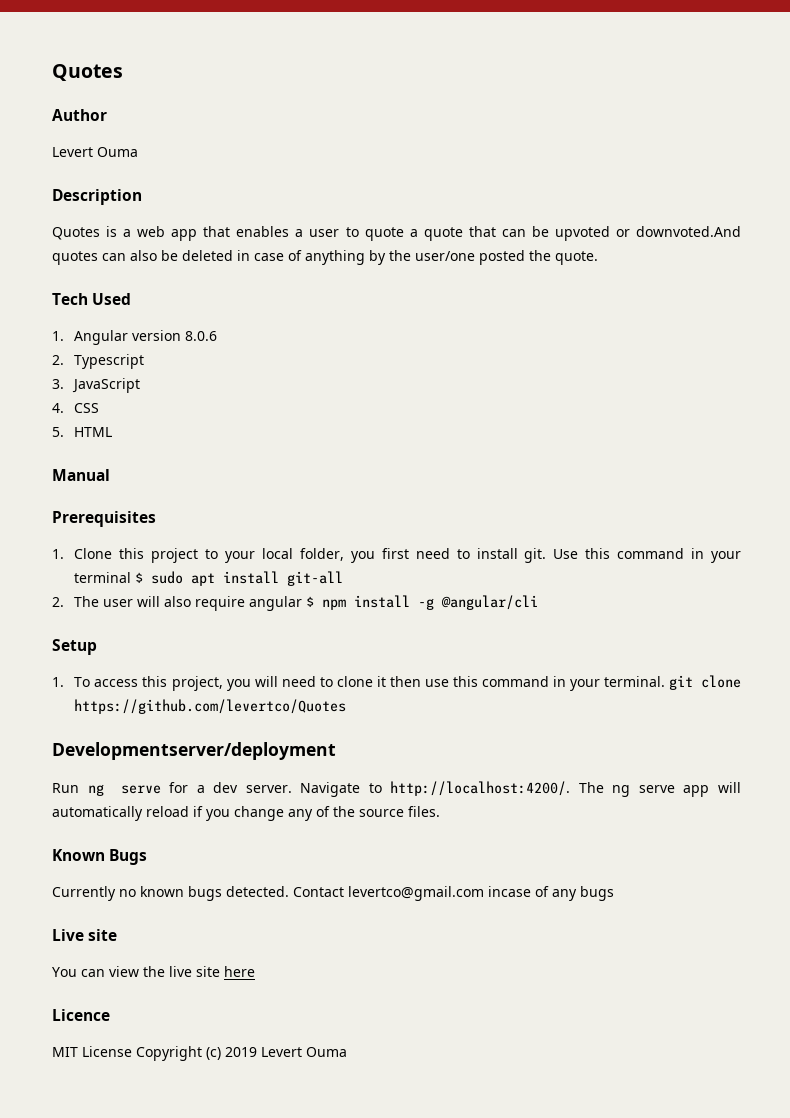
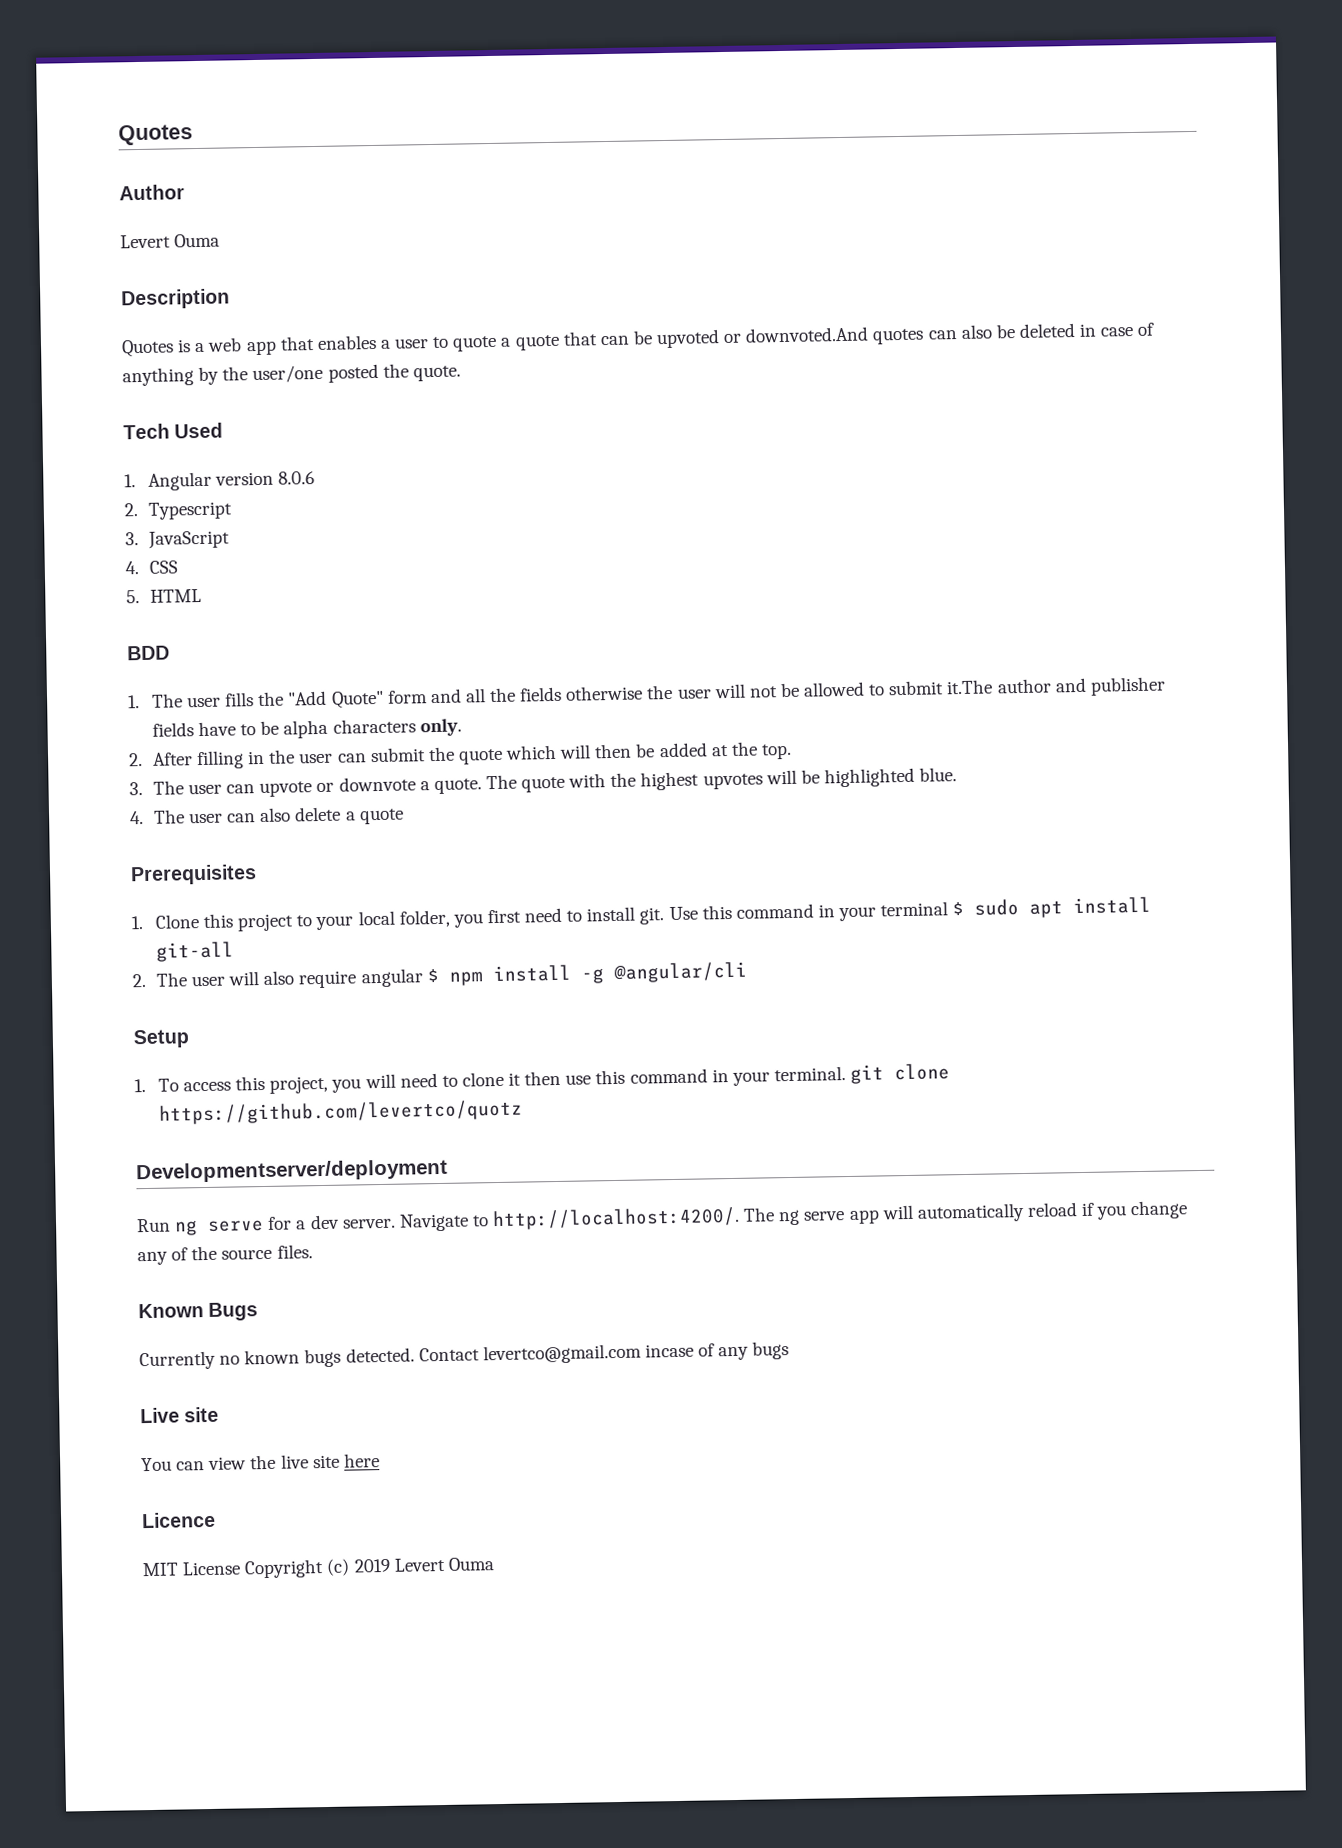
- Manual
+ BDD
+ 1. The user fills the "Add Quote" form and all the fields otherwise the user will not be allowed to submit it.The author and publisher fields have to be alpha characters only.
+ 2. After filling in the user can submit the quote which will then be added at the top.
+ 3. The user can upvote or downvote a quote. The quote with the highest upvotes will be highlighted blue.
+ 4. The user can also delete a quote
- 1. To access this project, you will need to clone it then use this command in your terminal. git clone https://github.com/levertco/Quotes
+ 1. To access this project, you will need to clone it then use this command in your terminal. git clone https://github.com/levertco/quotz

